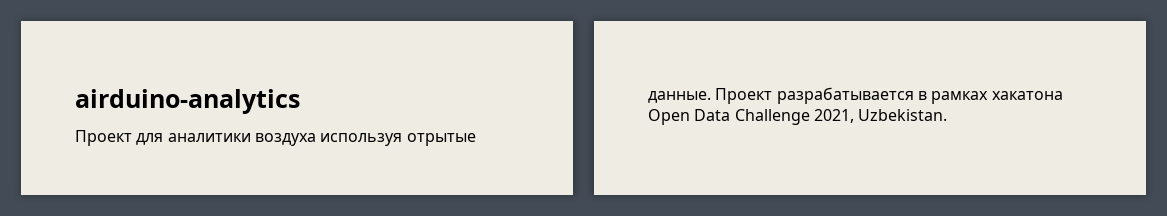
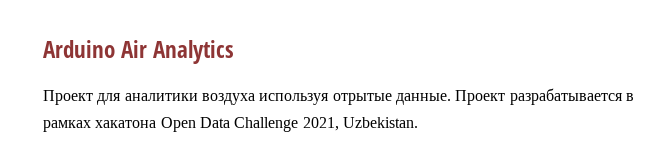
- airduino-analytics
+ Arduino Air Analytics

